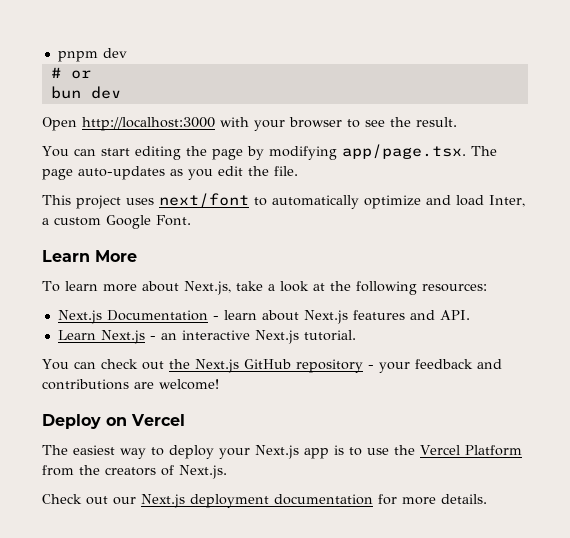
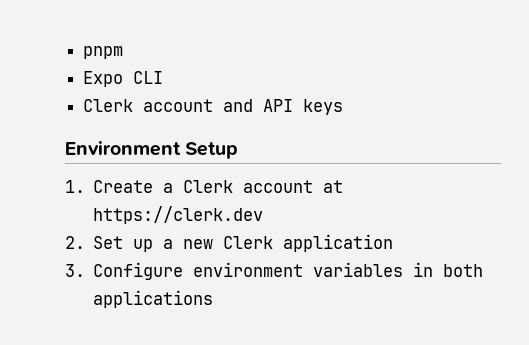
- pnpm dev
- # or
- bun dev
- Open http://localhost:3000 with your browser to see the result.
- You can start editing the page by modifying app/page.tsx. The page auto-updates as you edit the file.
- This project uses next/font to automatically optimize and load Inter, a custom Google Font.
- Learn More
- To learn more about Next.js, take a look at the following resources:
- Next.js Documentation - learn about Next.js features and API.
- Learn Next.js - an interactive Next.js tutorial.
- You can check out the Next.js GitHub repository - your feedback and contributions are welcome!
- Deploy on Vercel
- The easiest way to deploy your Next.js app is to use the Vercel Platform from the creators of Next.js.
- Check out our Next.js deployment documentation for more details.
+ pnpm
+ Expo CLI
+ Clerk account and API keys
+ Environment Setup
+ 1. Create a Clerk account at https://clerk.dev
+ 2. Set up a new Clerk application
+ 3. Configure environment variables in both applications

